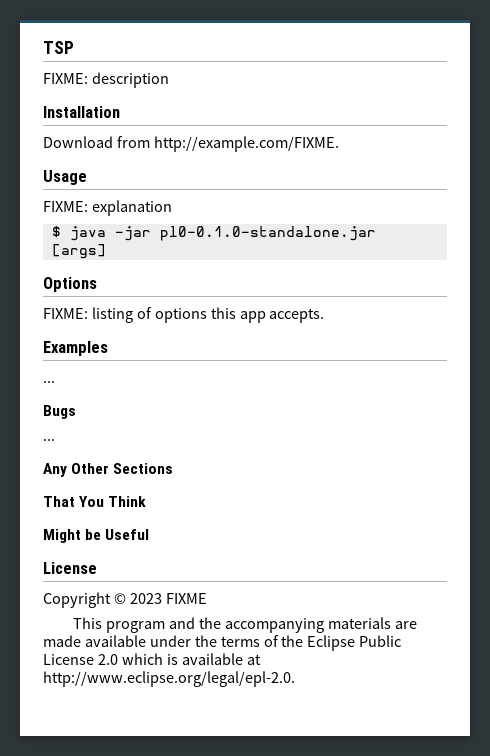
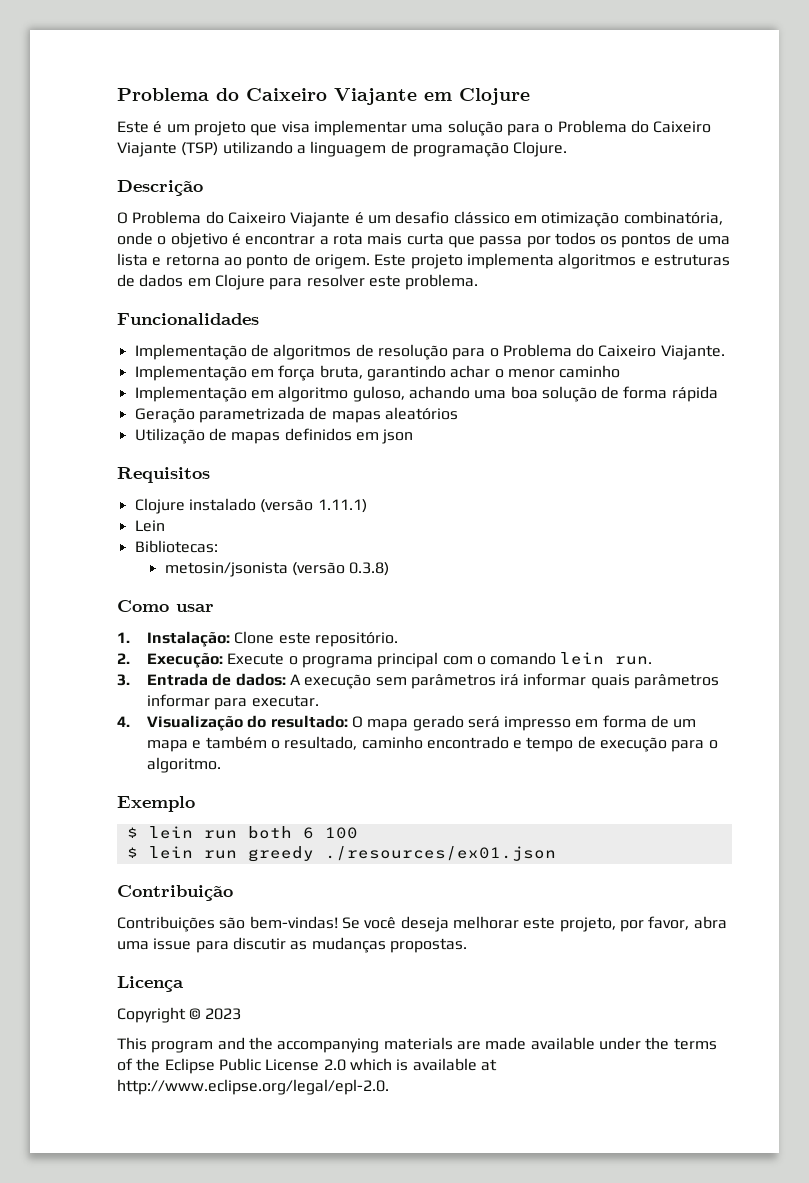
- TSP
- FIXME: description
- Installation
- Download from http://example.com/FIXME.
- Usage
- FIXME: explanation
- $ java -jar pl0-0.1.0-standalone.jar [args]
- Options
- FIXME: listing of options this app accepts.
- Examples
- ...
- Bugs
- ...
- Any Other Sections
- That You Think
- Might be Useful
- License
+ Problema do Caixeiro Viajante em Clojure
+ Este é um projeto que visa implementar uma solução para o Problema do Caixeiro Viajante (TSP) utilizando a linguagem de programação Clojure.
+ Descrição
+ O Problema do Caixeiro Viajante é um desafio clássico em otimização combinatória, onde o objetivo é encontrar a rota mais curta que passa por todos os pontos de uma lista e retorna ao ponto de origem. Este projeto implementa algoritmos e estruturas de dados em Clojure para resolver este problema.
+ Funcionalidades
+ Implementação de algoritmos de resolução para o Problema do Caixeiro Viajante.
+ Implementação em força bruta, garantindo achar o menor caminho
+ Implementação em algoritmo guloso, achando uma boa solução de forma rápida
+ Geração parametrizada de mapas aleatórios
+ Utilização de mapas definidos em json
+ Requisitos
+ Clojure instalado (versão 1.11.1)
+ Lein
+ Bibliotecas:
+ metosin/jsonista (versão 0.3.8)
+ Como usar
+ 1. Instalação: Clone este repositório.
+ 2. Execução: Execute o programa principal com o comando lein run.
+ 3. Entrada de dados: A execução sem parâmetros irá informar quais parâmetros informar para executar.
+ 4. Visualização do resultado: O mapa gerado será impresso em forma de um mapa e também o resultado, caminho encontrado e tempo de execução para o algoritmo.
+ Exemplo
+ $ lein run both 6 100
+ $ lein run greedy ./resources/ex01.json
+ Contribuição
+ Contribuições são bem-vindas! Se você deseja melhorar este projeto, por favor, abra uma issue para discutir as mudanças propostas.
+ Licença
- Copyright © 2023 FIXME
+ Copyright © 2023

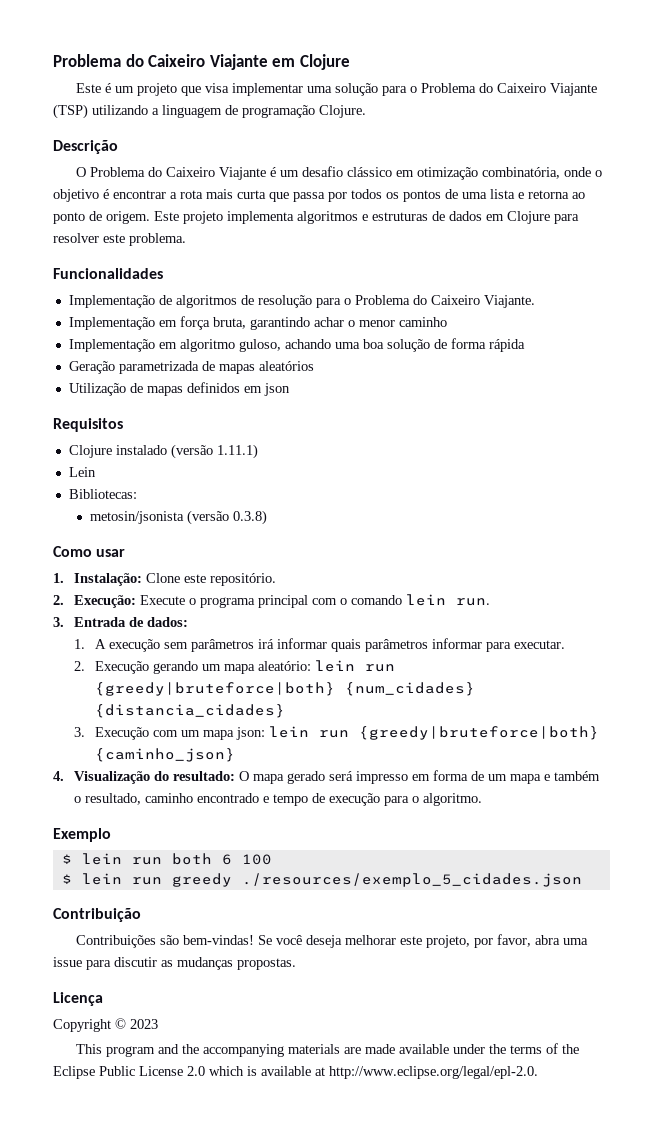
- 3. Entrada de dados: A execução sem parâmetros irá informar quais parâmetros informar para executar.
+ 3. Entrada de dados:
+ 1. A execução sem parâmetros irá informar quais parâmetros informar para executar.
+ 2. Execução gerando um mapa aleatório: lein run {greedy|bruteforce|both} {num_cidades} {distancia_cidades}
+ 3. Execução com um mapa json: lein run {greedy|bruteforce|both} {caminho_json}
- $ lein run greedy ./resources/ex01.json
+ $ lein run greedy ./resources/exemplo_5_cidades.json

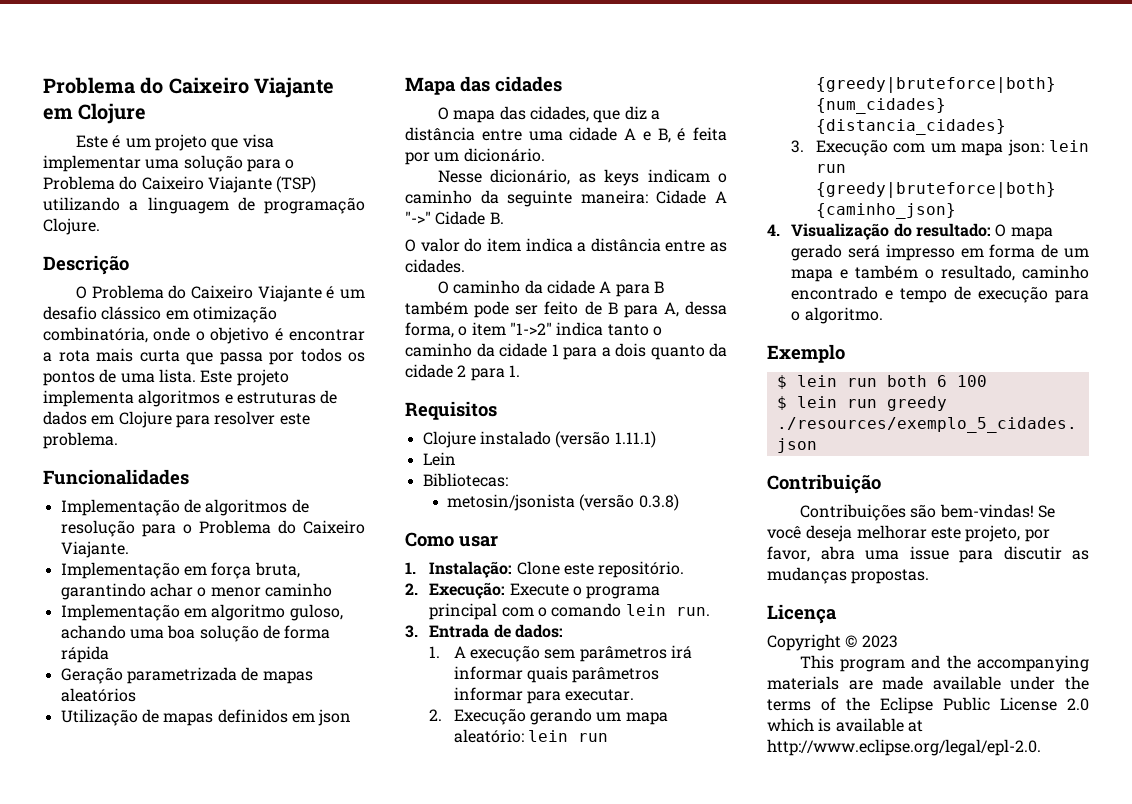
- O Problema do Caixeiro Viajante é um desafio clássico em otimização combinatória, onde o objetivo é encontrar a rota mais curta que passa por todos os pontos de uma lista e retorna ao ponto de origem.
+ O Problema do Caixeiro Viajante é um desafio clássico em otimização combinatória, onde o objetivo é encontrar a rota mais curta que passa por todos os pontos de uma lista.
+ Mapa das cidades
+ O mapa das cidades, que diz a distância entre uma cidade A e B, é feita por um dicionário.
+ Nesse dicionário, as keys indicam o caminho da seguinte maneira: Cidade A "->" Cidade B.
+ O valor do item indica a distância entre as cidades.
+ O caminho da cidade A para B também pode ser feito de B para A, dessa forma, o item "1->2" indica tanto o caminho da cidade 1 para a dois quanto da cidade 2 para 1.

